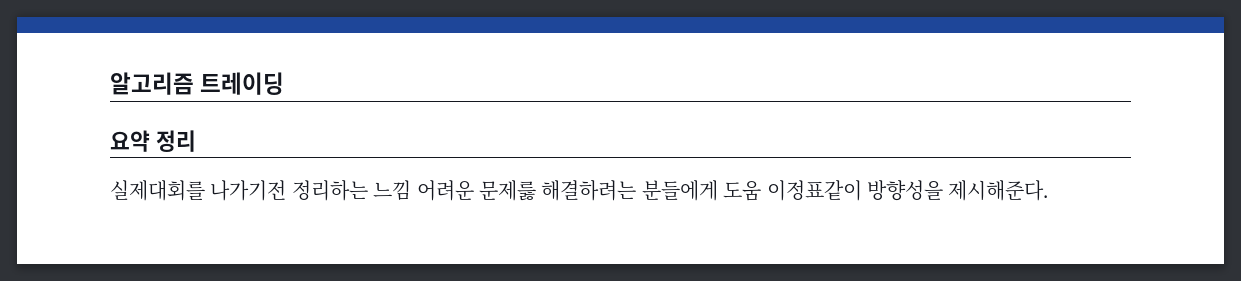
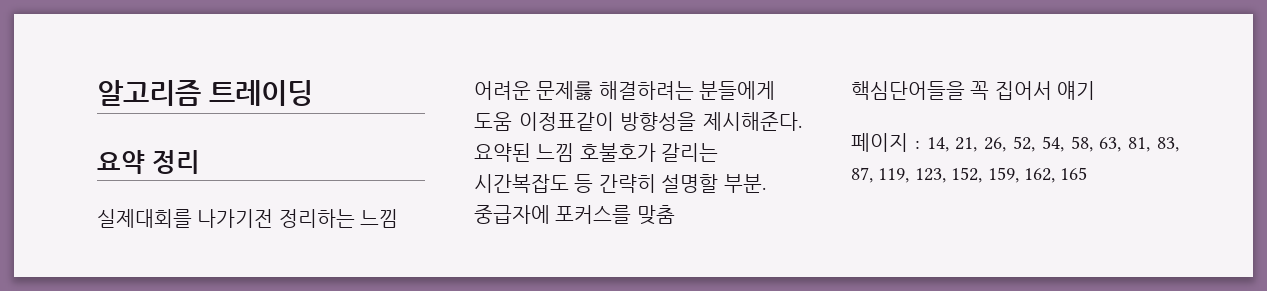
+ 요약된 느낌 호불호가 갈리는 시간복잡도 등 간략히 설명할 부분. 중급자에 포커스를 맞춤
+ 핵심단어들을 꼭 집어서 얘기
+ 페이지 : 14, 21, 26, 52, 54, 58, 63, 81, 83, 87, 119, 123, 152, 159, 162, 165

